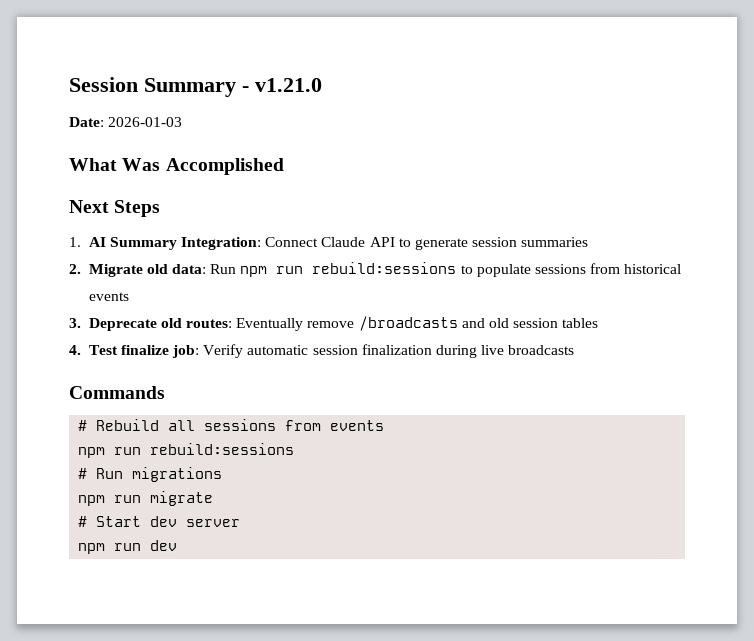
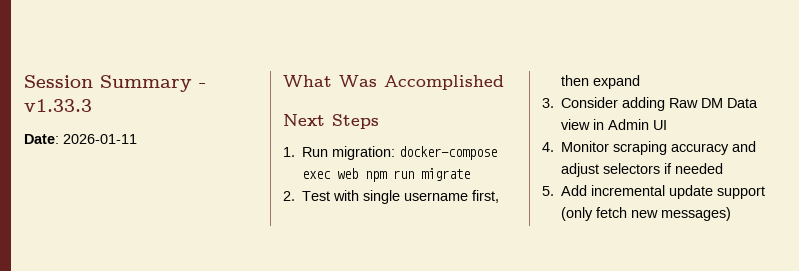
- Session Summary - v1.21.0
+ Session Summary - v1.33.3
- Date: 2026-01-03
+ Date: 2026-01-11
- 1. AI Summary Integration: Connect Claude API to generate session summaries
- 2. Migrate old data: Run npm run rebuild:sessions to populate sessions from historical events
- 3. Deprecate old routes: Eventually remove /broadcasts and old session tables
- 4. Test finalize job: Verify automatic session finalization during live broadcasts
- Commands
- # Rebuild all sessions from events
- npm run rebuild:sessions
- # Run migrations
- npm run migrate
- # Start dev server
- npm run dev
+ 1. Run migration: docker-compose exec web npm run migrate
+ 2. Test with single username first, then expand
+ 3. Consider adding Raw DM Data view in Admin UI
+ 4. Monitor scraping accuracy and adjust selectors if needed
+ 5. Add incremental update support (only fetch new messages)

